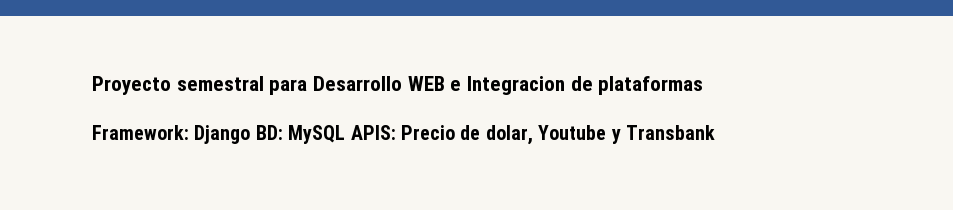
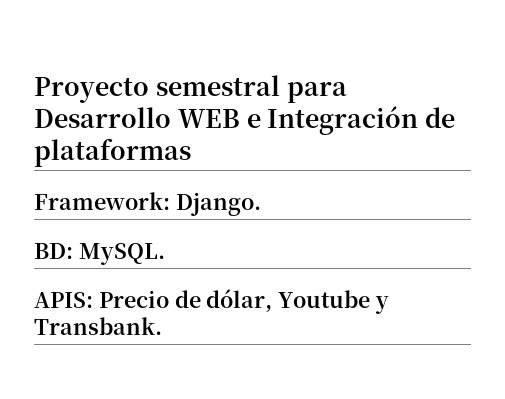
- Proyecto semestral para Desarrollo WEB e Integracion de plataformas
+ Proyecto semestral para Desarrollo WEB e Integración de plataformas
- Framework: Django BD: MySQL APIS: Precio de dolar, Youtube y Transbank
+ Framework: Django.
+ BD: MySQL.
+ APIS: Precio de dólar, Youtube y Transbank.

